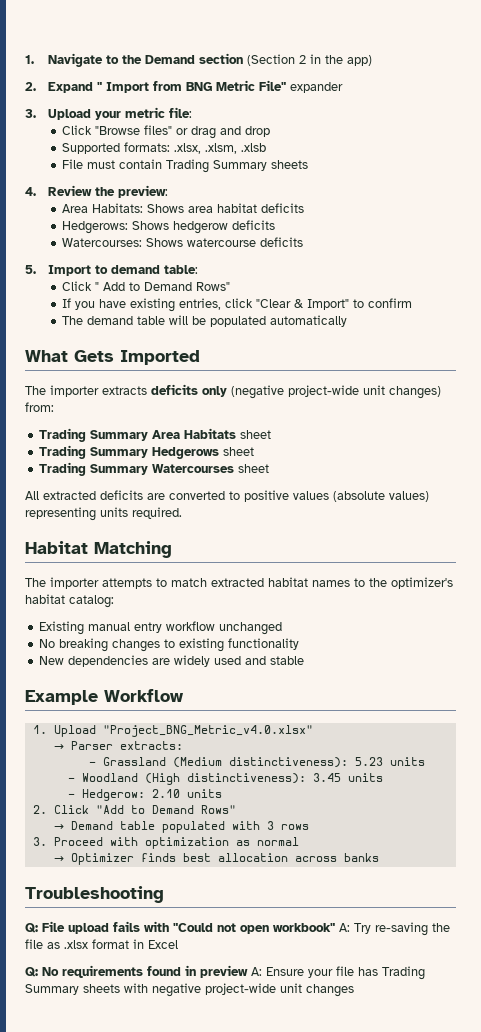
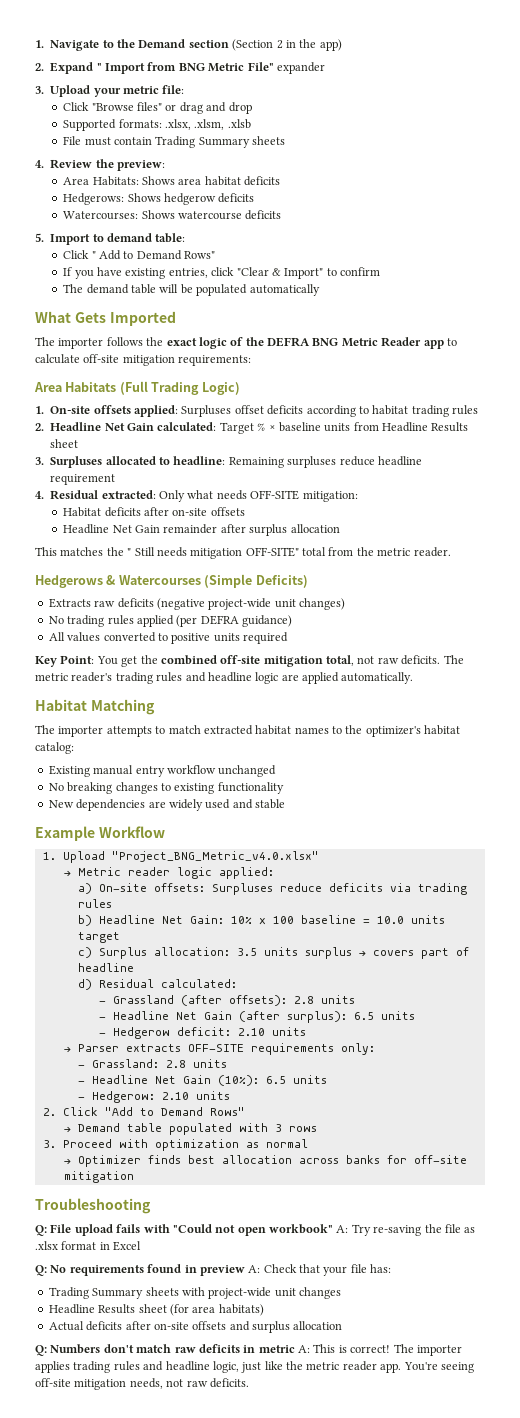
- The importer extracts deficits only (negative project-wide unit changes) from:
- Trading Summary Area Habitats sheet
- Trading Summary Hedgerows sheet
- Trading Summary Watercourses sheet
- All extracted deficits are converted to positive values (absolute values) representing units required.
+ The importer follows the exact logic of the DEFRA BNG Metric Reader app to calculate off-site mitigation requirements:
+ Area Habitats (Full Trading Logic)
+ 1. On-site offsets applied: Surpluses offset deficits according to habitat trading rules
+ 2. Headline Net Gain calculated: Target % × baseline units from Headline Results sheet
+ 3. Surpluses allocated to headline: Remaining surpluses reduce headline requirement
+ 4. Residual extracted: Only what needs OFF-SITE mitigation:
+ Habitat deficits after on-site offsets
+ Headline Net Gain remainder after surplus allocation
+ This matches the " Still needs mitigation OFF-SITE" total from the metric reader.
+ Hedgerows & Watercourses (Simple Deficits)
+ Extracts raw deficits (negative project-wide unit changes)
+ No trading rules applied (per DEFRA guidance)
+ All values converted to positive units required
+ Key Point: You get the combined off-site mitigation total, not raw deficits. The metric reader's trading rules and headline logic are applied automatically.
- → Parser extracts:
+ → Metric reader logic applied:
+ a) On-site offsets: Surpluses reduce deficits via trading rules
+ b) Headline Net Gain: 10% × 100 baseline = 10.0 units target
+ c) Surplus allocation: 3.5 units surplus → covers part of headline
+ d) Residual calculated:
- - Grassland (Medium distinctiveness): 5.23 units
- - Woodland (High distinctiveness): 3.45 units
+ - Grassland (after offsets): 2.8 units
+ - Headline Net Gain (after surplus): 6.5 units
+ - Hedgerow deficit: 2.10 units
+ → Parser extracts OFF-SITE requirements only:
+ - Grassland: 2.8 units
+ - Headline Net Gain (10%): 6.5 units
- → Optimizer finds best allocation across banks
+ → Optimizer finds best allocation across banks for off-site mitigation
- Q: No requirements found in preview A: Ensure your file has Trading Summary sheets with negative project-wide unit changes
+ Q: No requirements found in preview A: Check that your file has:
+ Trading Summary sheets with project-wide unit changes
+ Headline Results sheet (for area habitats)
+ Actual deficits after on-site offsets and surplus allocation
+ Q: Numbers don't match raw deficits in metric A: This is correct! The importer applies trading rules and headline logic, just like the metric reader app. You're seeing off-site mitigation needs, not raw deficits.

